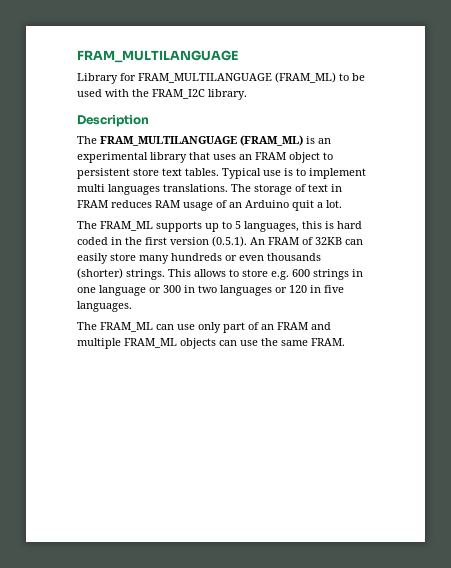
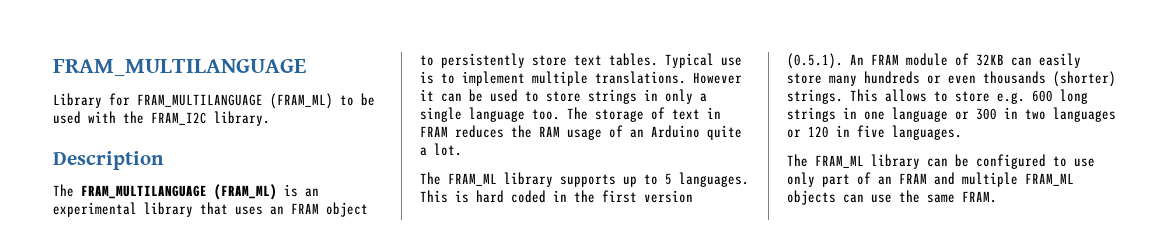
- The FRAM_MULTILANGUAGE (FRAM_ML) is an experimental library that uses an FRAM object to persistent store text tables.
+ The FRAM_MULTILANGUAGE (FRAM_ML) is an experimental library that uses an FRAM object to persistently store text tables.
- Typical use is to implement multi languages translations.
+ Typical use is to implement multiple translations. However it can be used to store strings in only a single language too.
- The storage of text in FRAM reduces RAM usage of an Arduino quit a lot.
+ The storage of text in FRAM reduces the RAM usage of an Arduino quite a lot.
- The FRAM_ML supports up to 5 languages, this is hard coded in the first version (0.5.1). An FRAM of 32KB can easily store many hundreds or even thousands (shorter) strings.
+ The FRAM_ML library supports up to 5 languages. This is hard coded in the first version (0.5.1). An FRAM module of 32KB can easily store many hundreds or even thousands (shorter) strings.
- This allows to store e.g. 600 strings in one language or 300 in two languages or 120 in five languages.
+ This allows to store e.g. 600 long strings in one language or 300 in two languages or 120 in five languages.
- The FRAM_ML can use only part of an FRAM and multiple FRAM_ML objects can use the same FRAM.
+ The FRAM_ML library can be configured to use only part of an FRAM and multiple FRAM_ML objects can use the same FRAM.

